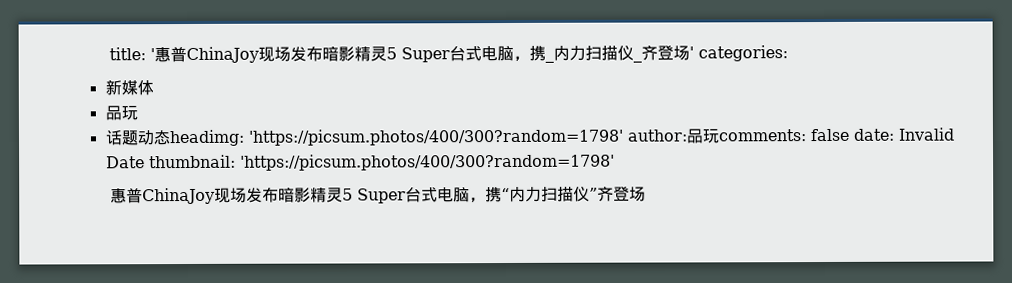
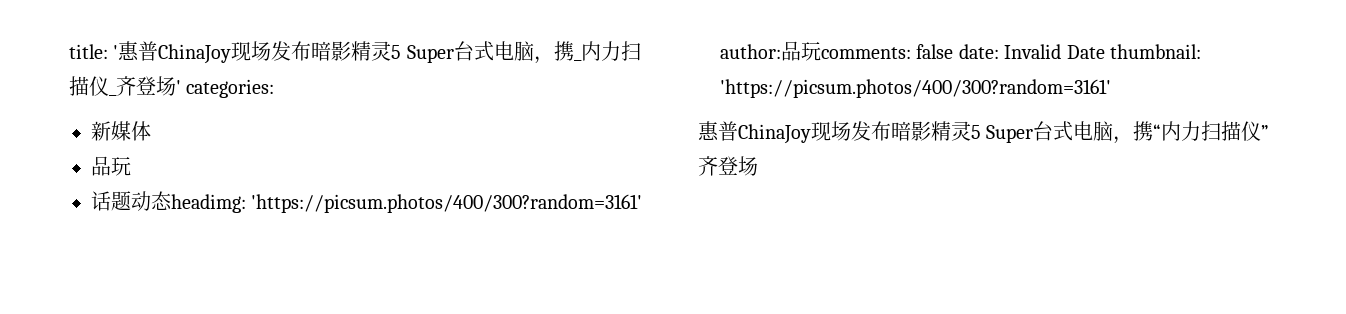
- 话题动态headimg: 'https://picsum.photos/400/300?random=1798' author:品玩comments: false date: Invalid Date thumbnail: 'https://picsum.photos/400/300?random=1798'
+ 话题动态headimg: 'https://picsum.photos/400/300?random=3161' author:品玩comments: false date: Invalid Date thumbnail: 'https://picsum.photos/400/300?random=3161'

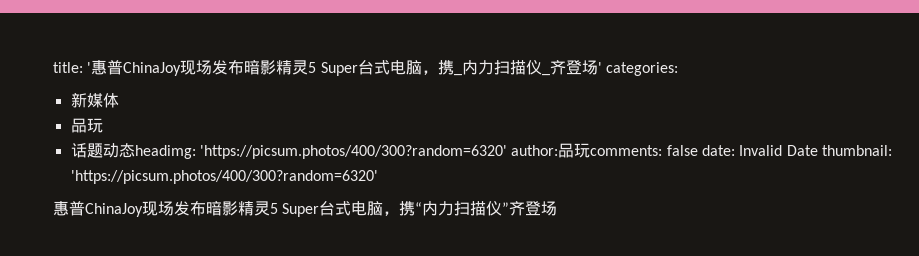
- 话题动态headimg: 'https://picsum.photos/400/300?random=3161' author:品玩comments: false date: Invalid Date thumbnail: 'https://picsum.photos/400/300?random=3161'
+ 话题动态headimg: 'https://picsum.photos/400/300?random=6320' author:品玩comments: false date: Invalid Date thumbnail: 'https://picsum.photos/400/300?random=6320'

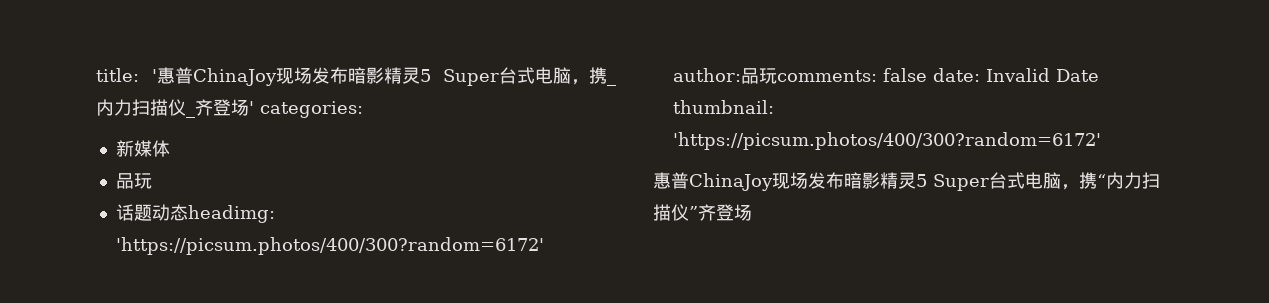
- 话题动态headimg: 'https://picsum.photos/400/300?random=6320' author:品玩comments: false date: Invalid Date thumbnail: 'https://picsum.photos/400/300?random=6320'
+ 话题动态headimg: 'https://picsum.photos/400/300?random=6172' author:品玩comments: false date: Invalid Date thumbnail: 'https://picsum.photos/400/300?random=6172'

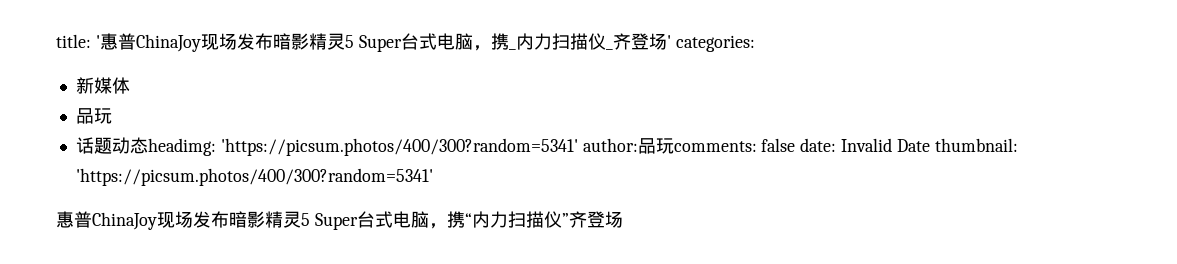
- 话题动态headimg: 'https://picsum.photos/400/300?random=6172' author:品玩comments: false date: Invalid Date thumbnail: 'https://picsum.photos/400/300?random=6172'
+ 话题动态headimg: 'https://picsum.photos/400/300?random=5341' author:品玩comments: false date: Invalid Date thumbnail: 'https://picsum.photos/400/300?random=5341'

